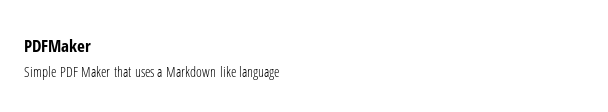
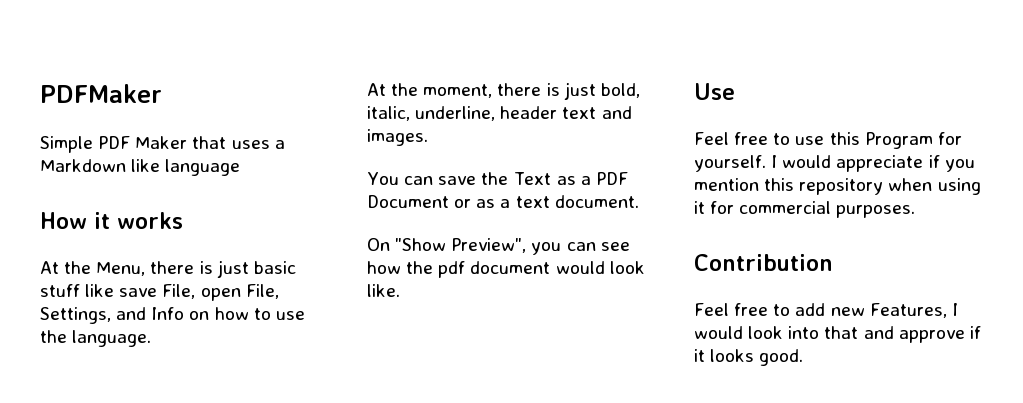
+ How it works
+ At the Menu, there is just basic stuff like save File, open File, Settings, and Info on how to use the language.
+ At the moment, there is just bold, italic, underline, header text and images.
+ You can save the Text as a PDF Document or as a text document.
+ On "Show Preview", you can see how the pdf document would look like.
+ Use
+ Feel free to use this Program for yourself. I would appreciate if you mention this repository when using it for commercial purposes.
+ Contribution
+ Feel free to add new Features, I would look into that and approve if it looks good.

